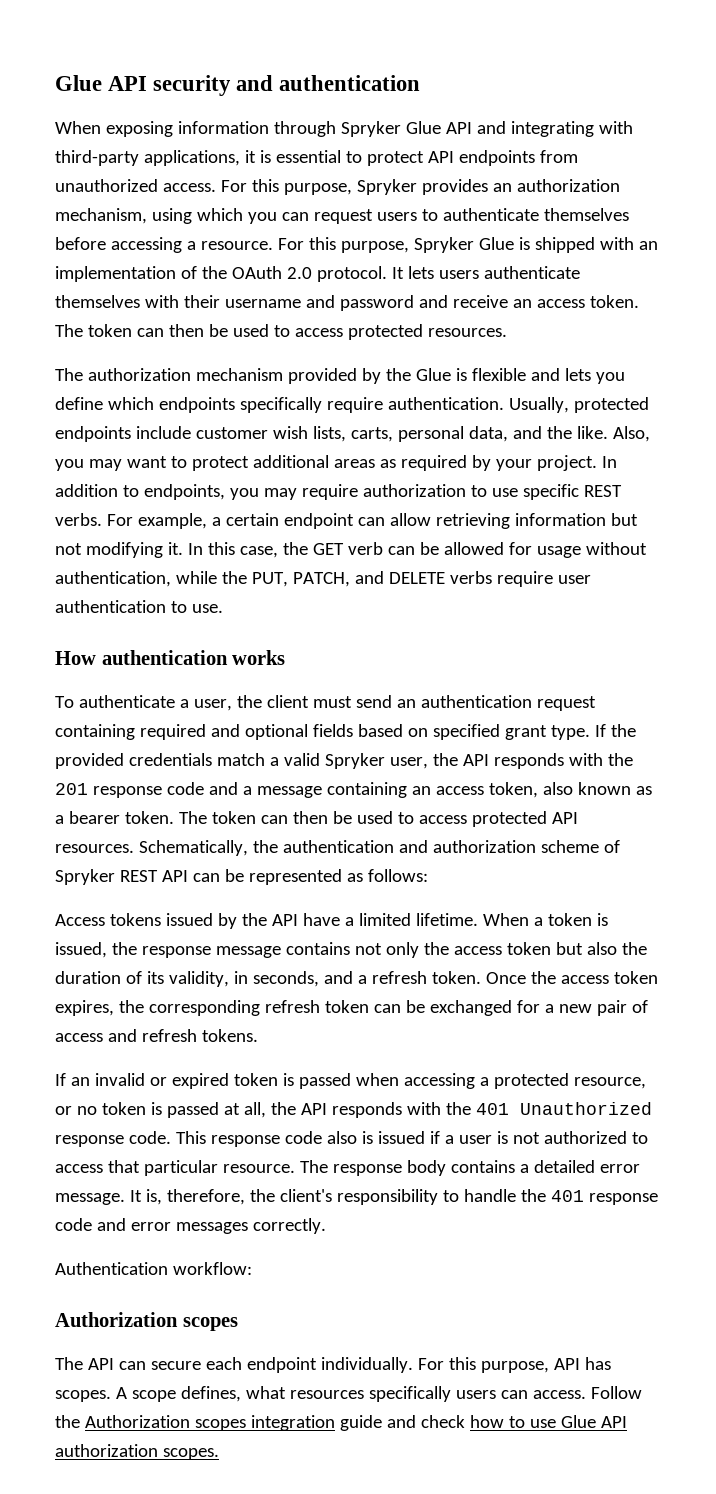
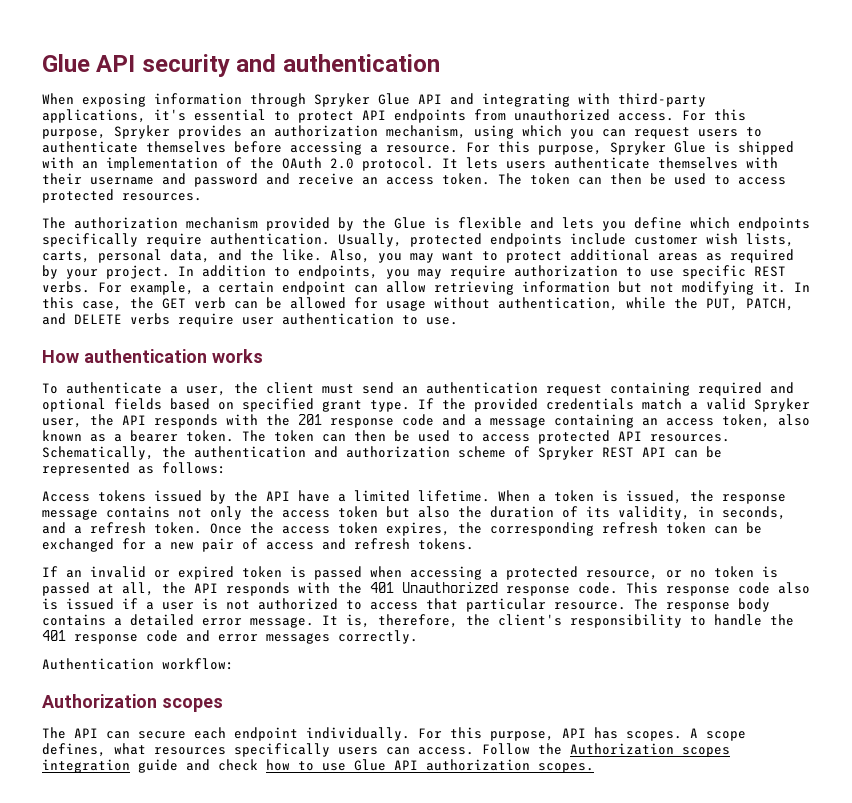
- When exposing information through Spryker Glue API and integrating with third-party applications, it is essential to protect API endpoints from unauthorized access.
+ When exposing information through Spryker Glue API and integrating with third-party applications, it's essential to protect API endpoints from unauthorized access.

